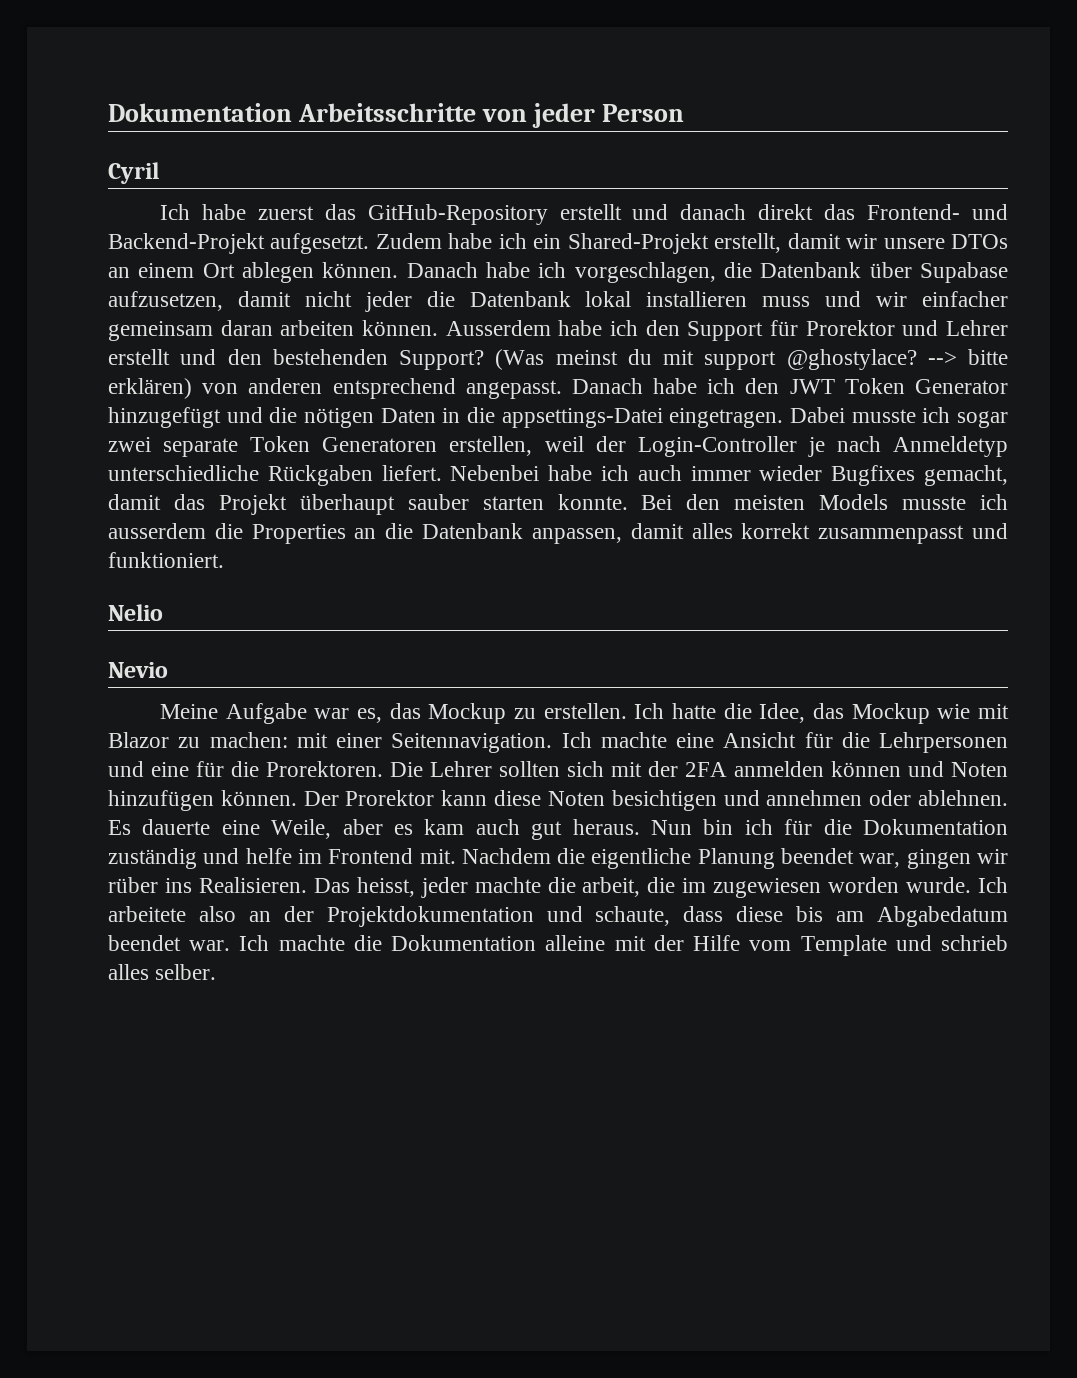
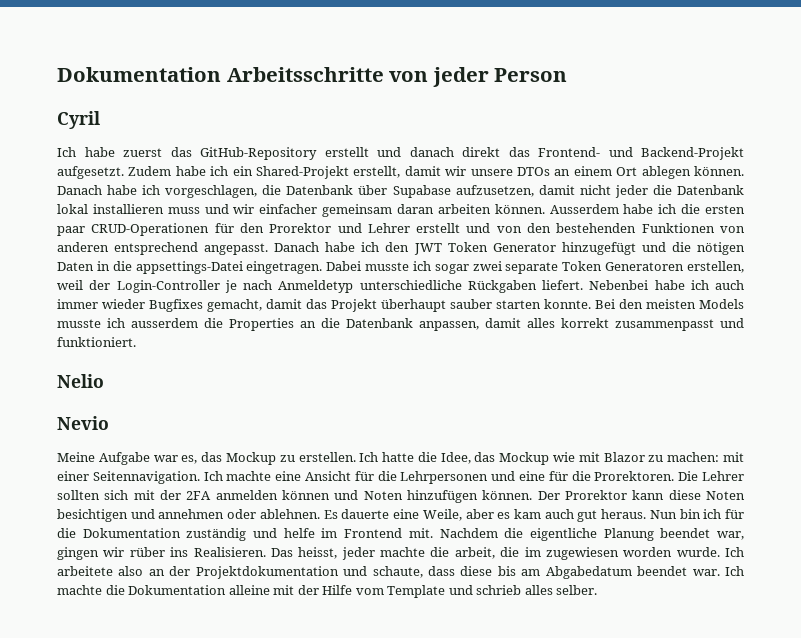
- Ausserdem habe ich den Support für Prorektor und Lehrer erstellt und den bestehenden Support? (Was meinst du mit support @ghostylace? --> bitte erklären) von anderen entsprechend angepasst.
+ Ausserdem habe ich die ersten paar CRUD-Operationen für den Prorektor und Lehrer erstellt und von den bestehenden Funktionen von anderen entsprechend angepasst.

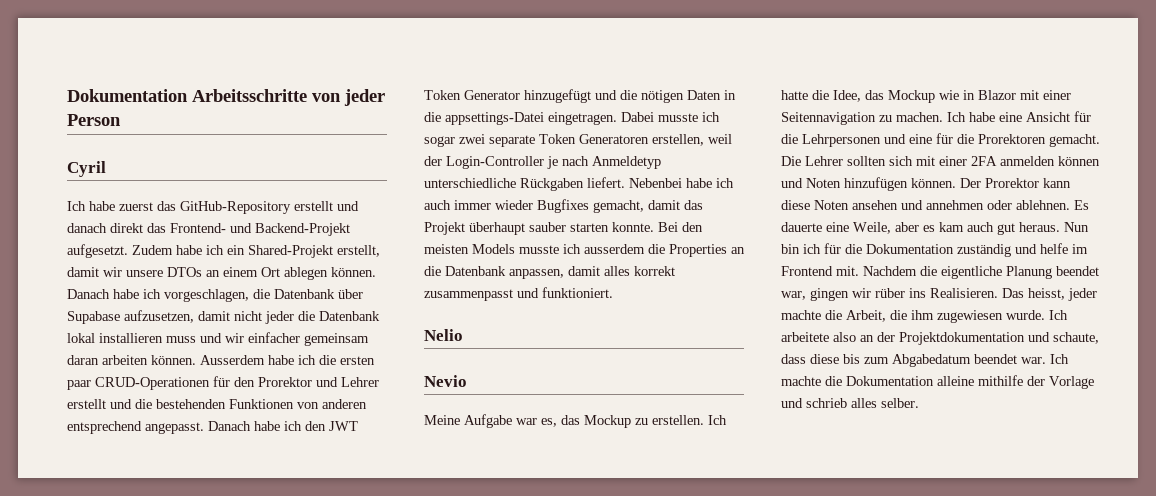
- Ausserdem habe ich die ersten paar CRUD-Operationen für den Prorektor und Lehrer erstellt und von den bestehenden Funktionen von anderen entsprechend angepasst.
+ Ausserdem habe ich die ersten paar CRUD-Operationen für den Prorektor und Lehrer erstellt und die bestehenden Funktionen von anderen entsprechend angepasst.
- Ich hatte die Idee, das Mockup wie mit Blazor zu machen: mit einer Seitennavigation. Ich machte eine Ansicht für die Lehrpersonen und eine für die Prorektoren.
+ Ich hatte die Idee, das Mockup wie in Blazor mit einer Seitennavigation zu machen. Ich habe eine Ansicht für die Lehrpersonen und eine für die Prorektoren gemacht.
- Die Lehrer sollten sich mit der 2FA anmelden können und Noten hinzufügen können.
+ Die Lehrer sollten sich mit einer 2FA anmelden können und Noten hinzufügen können.
- Der Prorektor kann diese Noten besichtigen und annehmen oder ablehnen.
+ Der Prorektor kann diese Noten ansehen und annehmen oder ablehnen.
- Das heisst, jeder machte die arbeit, die im zugewiesen worden wurde.
+ Das heisst, jeder machte die Arbeit, die ihm zugewiesen wurde.
- Ich arbeitete also an der Projektdokumentation und schaute, dass diese bis am Abgabedatum beendet war.
+ Ich arbeitete also an der Projektdokumentation und schaute, dass diese bis zum Abgabedatum beendet war.
- Ich machte die Dokumentation alleine mit der Hilfe vom Template und schrieb alles selber.
+ Ich machte die Dokumentation alleine mithilfe der Vorlage und schrieb alles selber.

